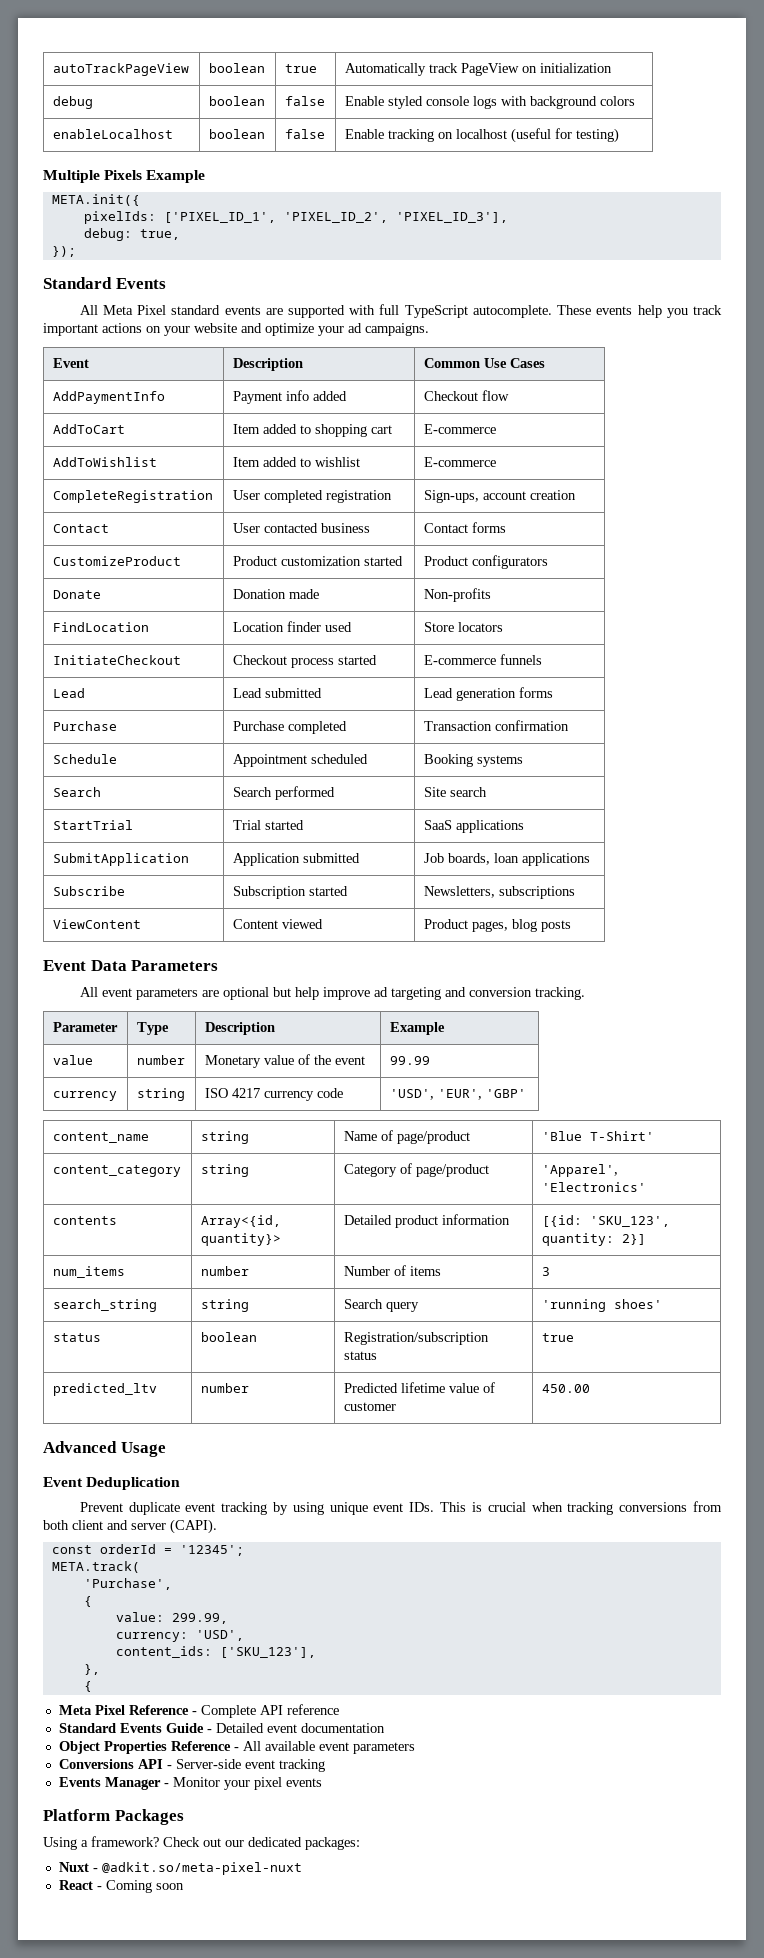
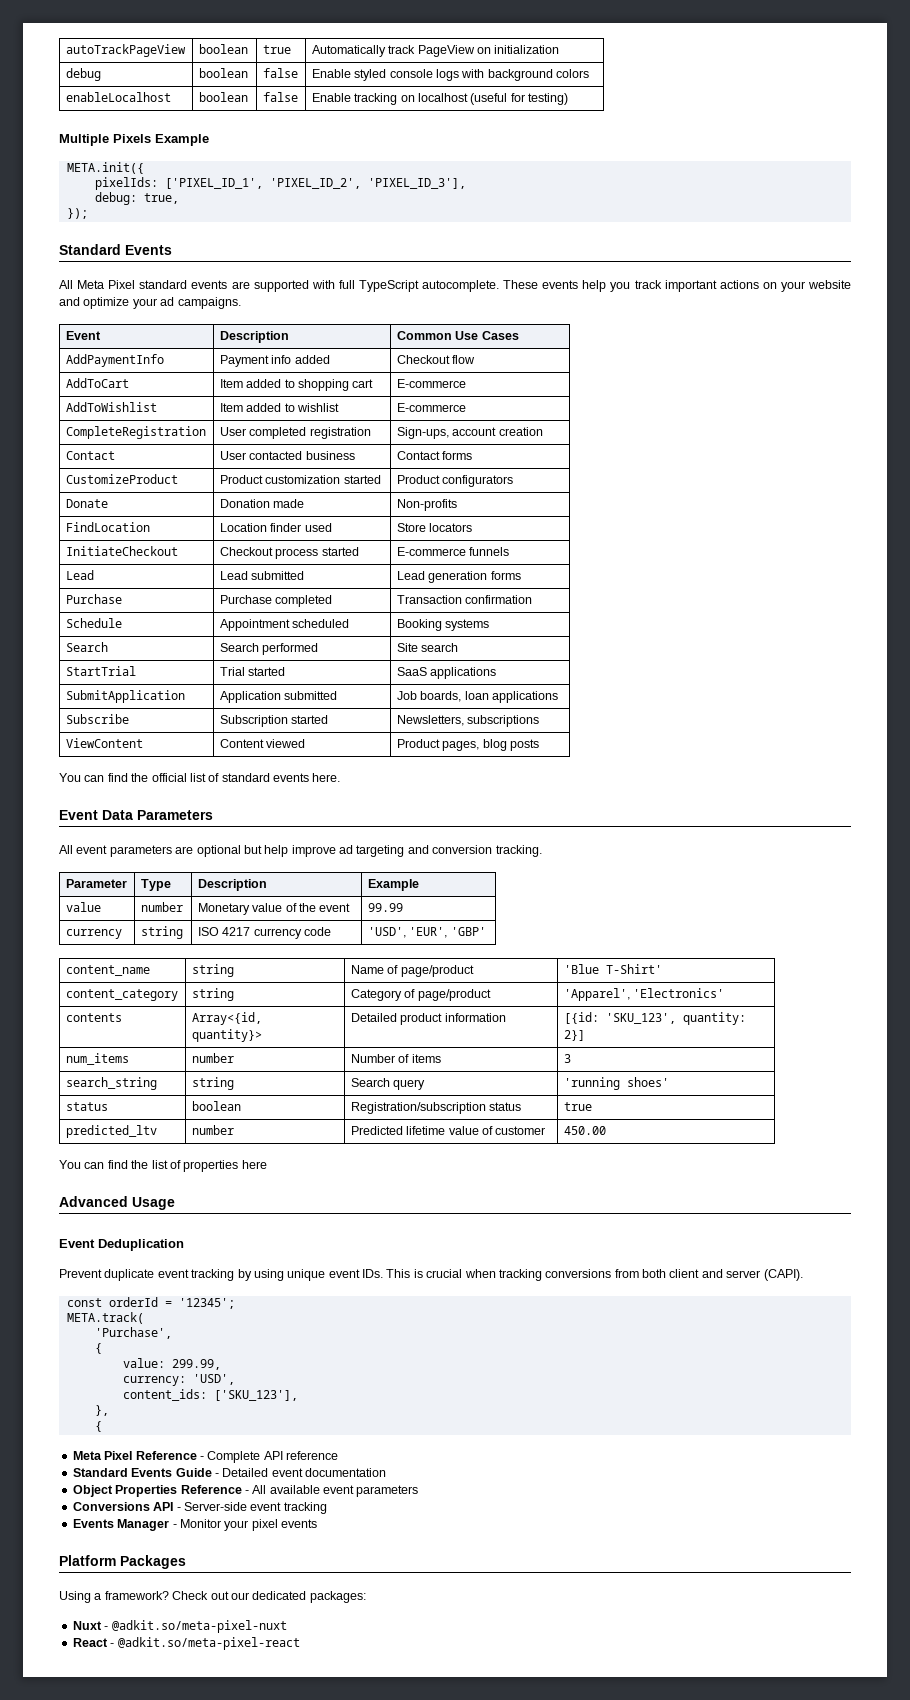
+ You can find the official list of standard events here.
+ You can find the list of properties here
- React - Coming soon
+ React - @adkit.so/meta-pixel-react

